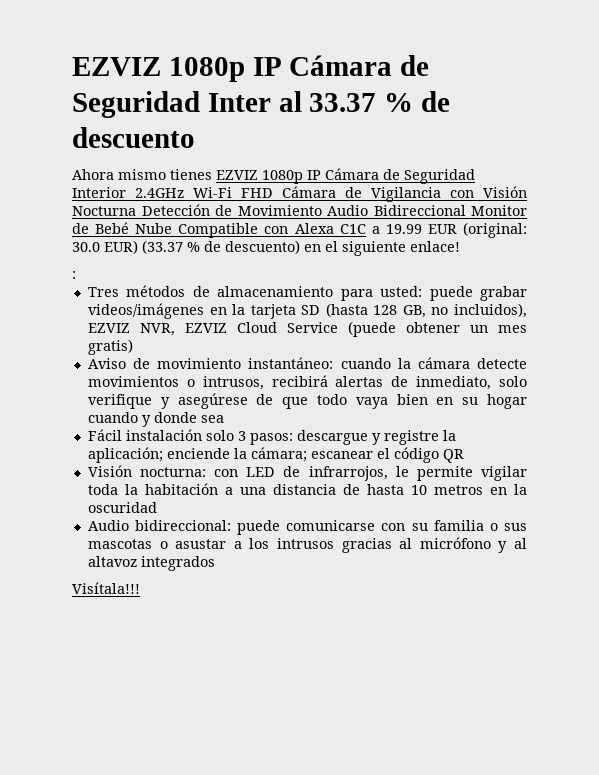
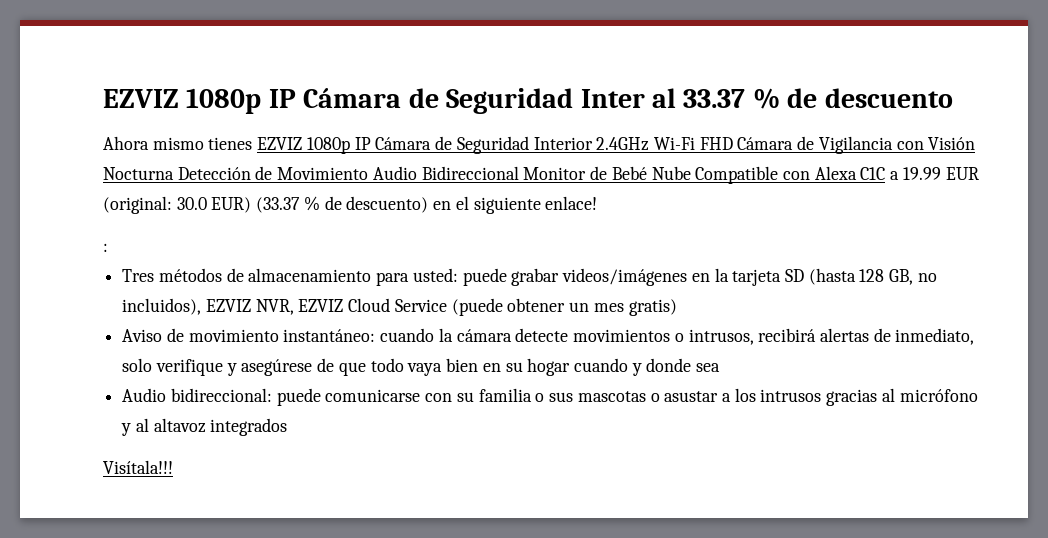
- Fácil instalación solo 3 pasos: descargue y registre la aplicación; enciende la cámara; escanear el código QR
- Visión nocturna: con LED de infrarrojos, le permite vigilar toda la habitación a una distancia de hasta 10 metros en la oscuridad

